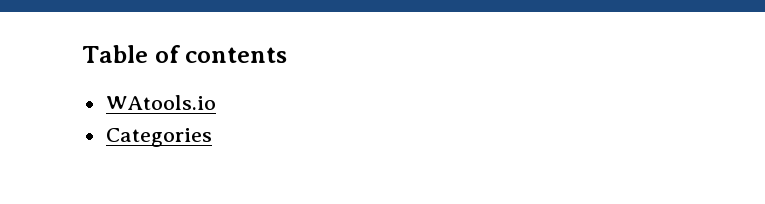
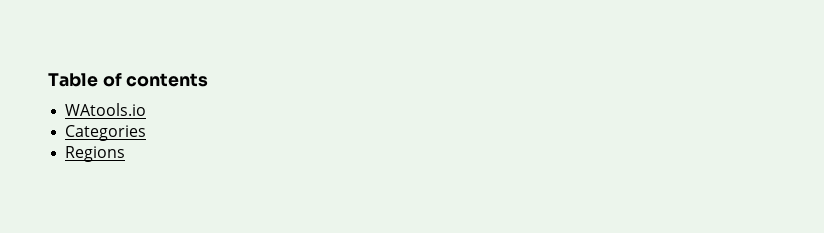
+ Regions

